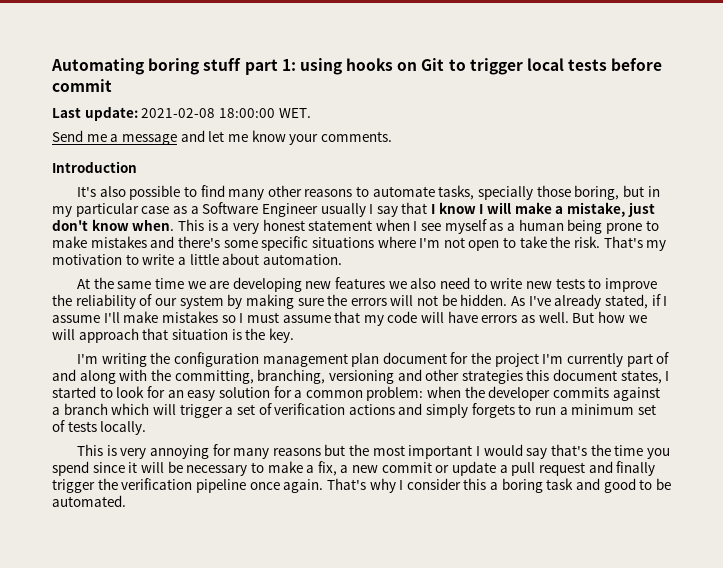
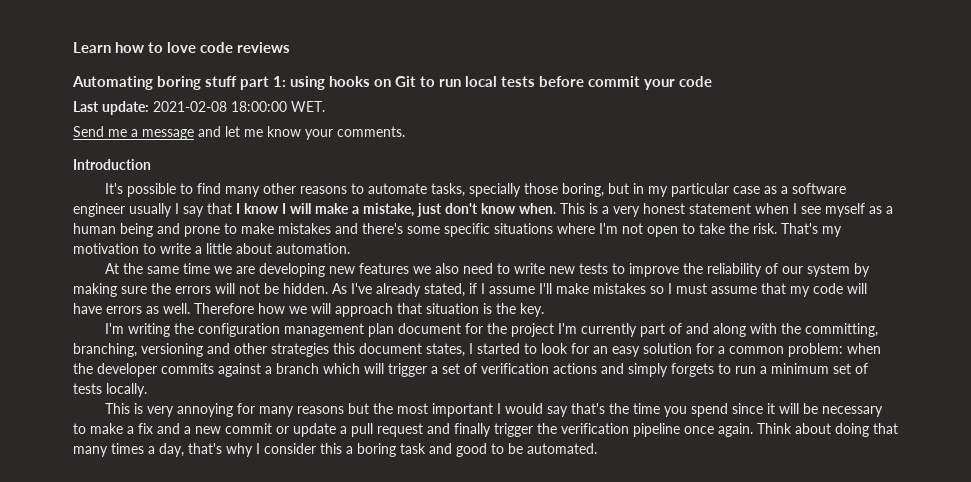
+ Learn how to love code reviews
- Automating boring stuff part 1: using hooks on Git to trigger local tests before commit
+ Automating boring stuff part 1: using hooks on Git to run local tests before commit your code
- It's also possible to find many other reasons to automate tasks, specially those boring, but in my particular case as a Software Engineer usually I say that I know I will make a mistake, just don't know when.
+ It's possible to find many other reasons to automate tasks, specially those boring, but in my particular case as a software engineer usually I say that I know I will make a mistake, just don't know when.
- This is a very honest statement when I see myself as a human being prone to make mistakes and there's some specific situations where I'm not open to take the risk.
+ This is a very honest statement when I see myself as a human being and prone to make mistakes and there's some specific situations where I'm not open to take the risk.
- But how we will approach that situation is the key.
+ Therefore how we will approach that situation is the key.
- This is very annoying for many reasons but the most important I would say that's the time you spend since it will be necessary to make a fix, a new commit or update a pull request and finally trigger the verification pipeline once again.
+ This is very annoying for many reasons but the most important I would say that's the time you spend since it will be necessary to make a fix and a new commit or update a pull request and finally trigger the verification pipeline once again.
- That's why I consider this a boring task and good to be automated.
+ Think about doing that many times a day, that's why I consider this a boring task and good to be automated.

